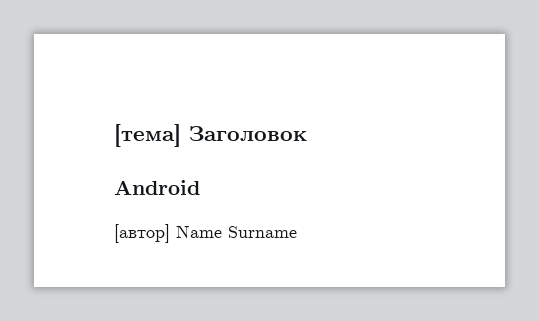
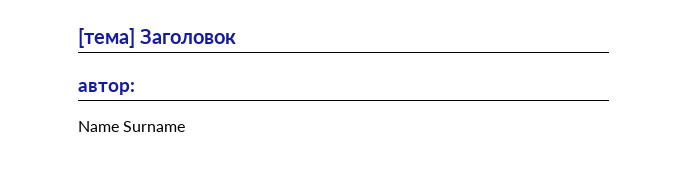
- Android
- [автор] Name Surname
+ автор:
+ Name Surname

